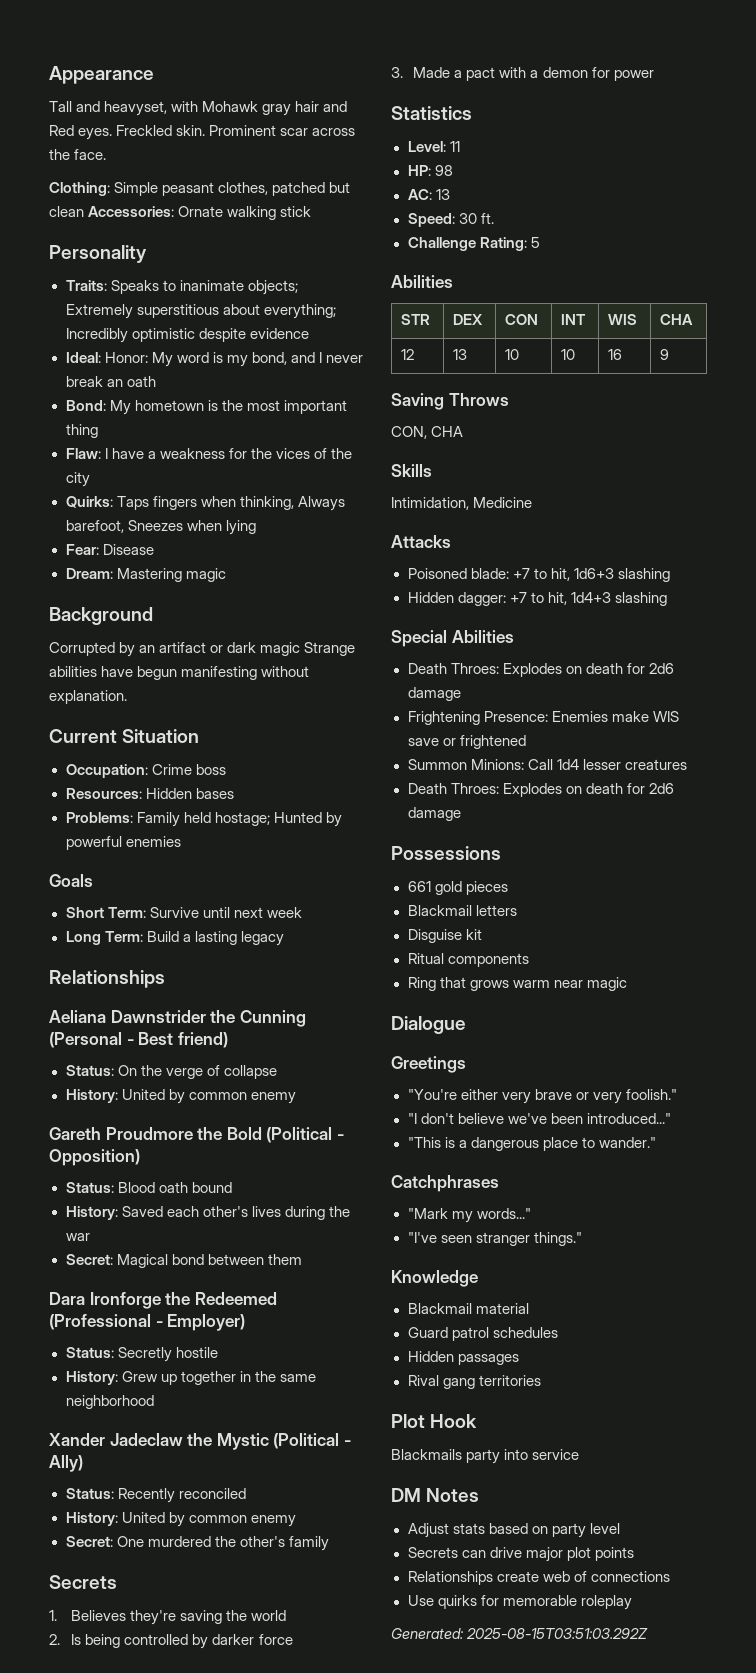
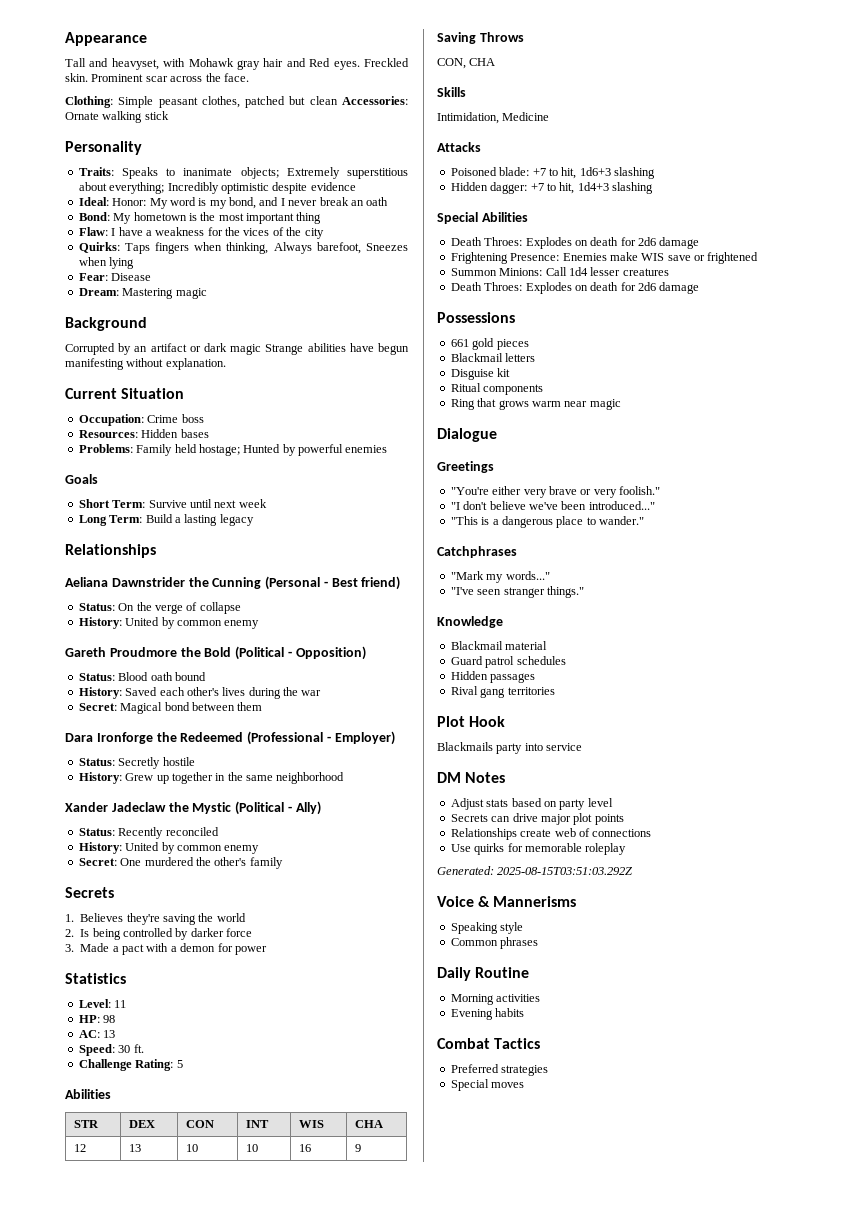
+ Voice & Mannerisms
+ Speaking style
+ Common phrases
+ Daily Routine
+ Morning activities
+ Evening habits
+ Combat Tactics
+ Preferred strategies
+ Special moves

